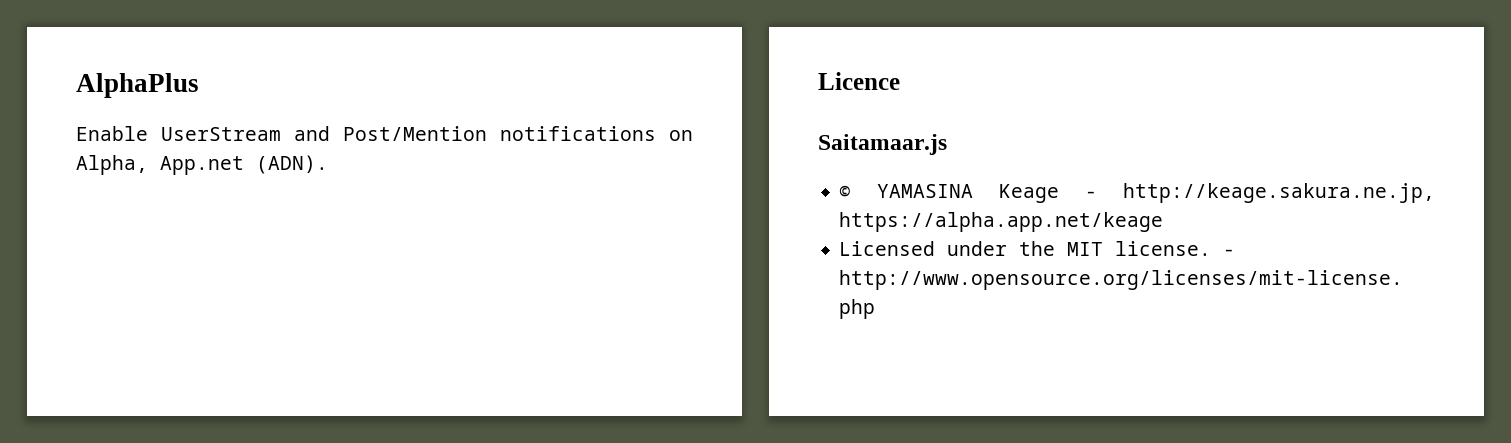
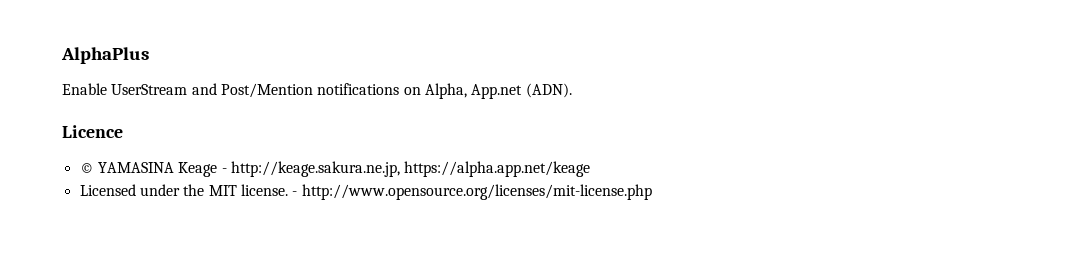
- Saitamaar.js

